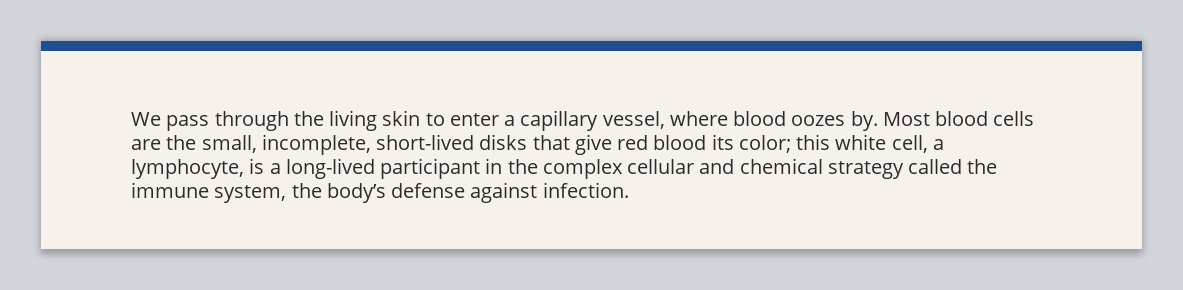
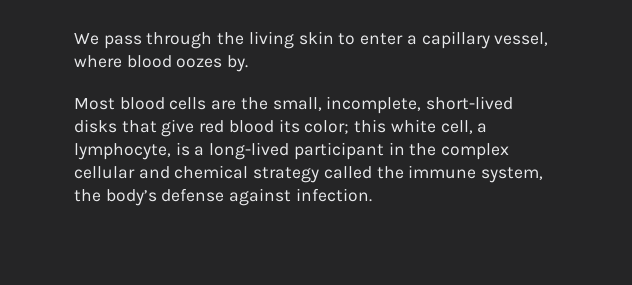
- We pass through the living skin to enter a capillary vessel, where blood oozes by. Most blood cells are the small, incomplete, short-lived disks that give red blood its color; this white cell, a lymphocyte, is a long-lived participant in the complex cellular and chemical strategy called the immune system, the body’s defense against infection.
+ We pass through the living skin to enter a capillary vessel, where blood oozes by.
+ Most blood cells are the small, incomplete, short-lived disks that give red blood its color; this white cell, a lymphocyte, is a long-lived participant in the complex cellular and chemical strategy called the immune system, the body’s defense against infection.

